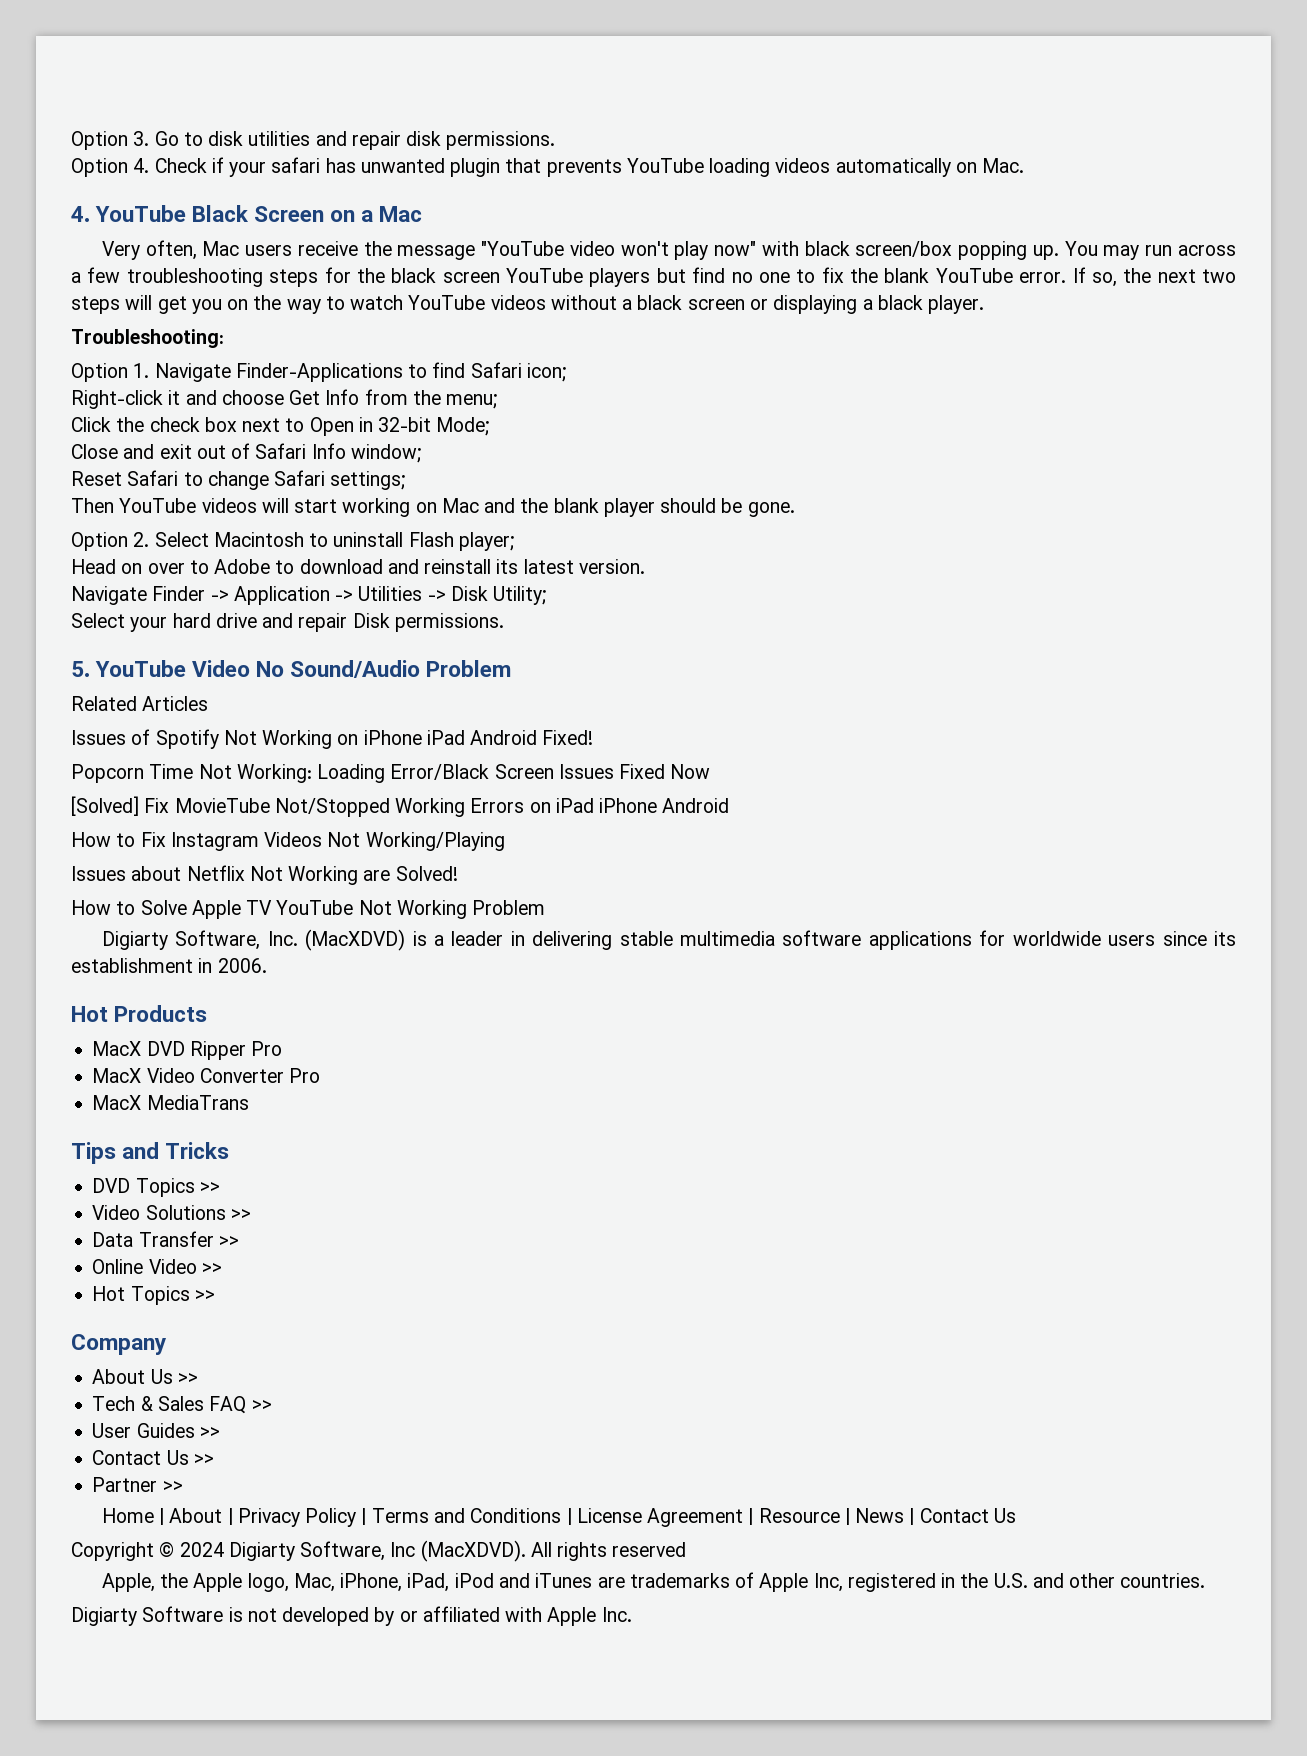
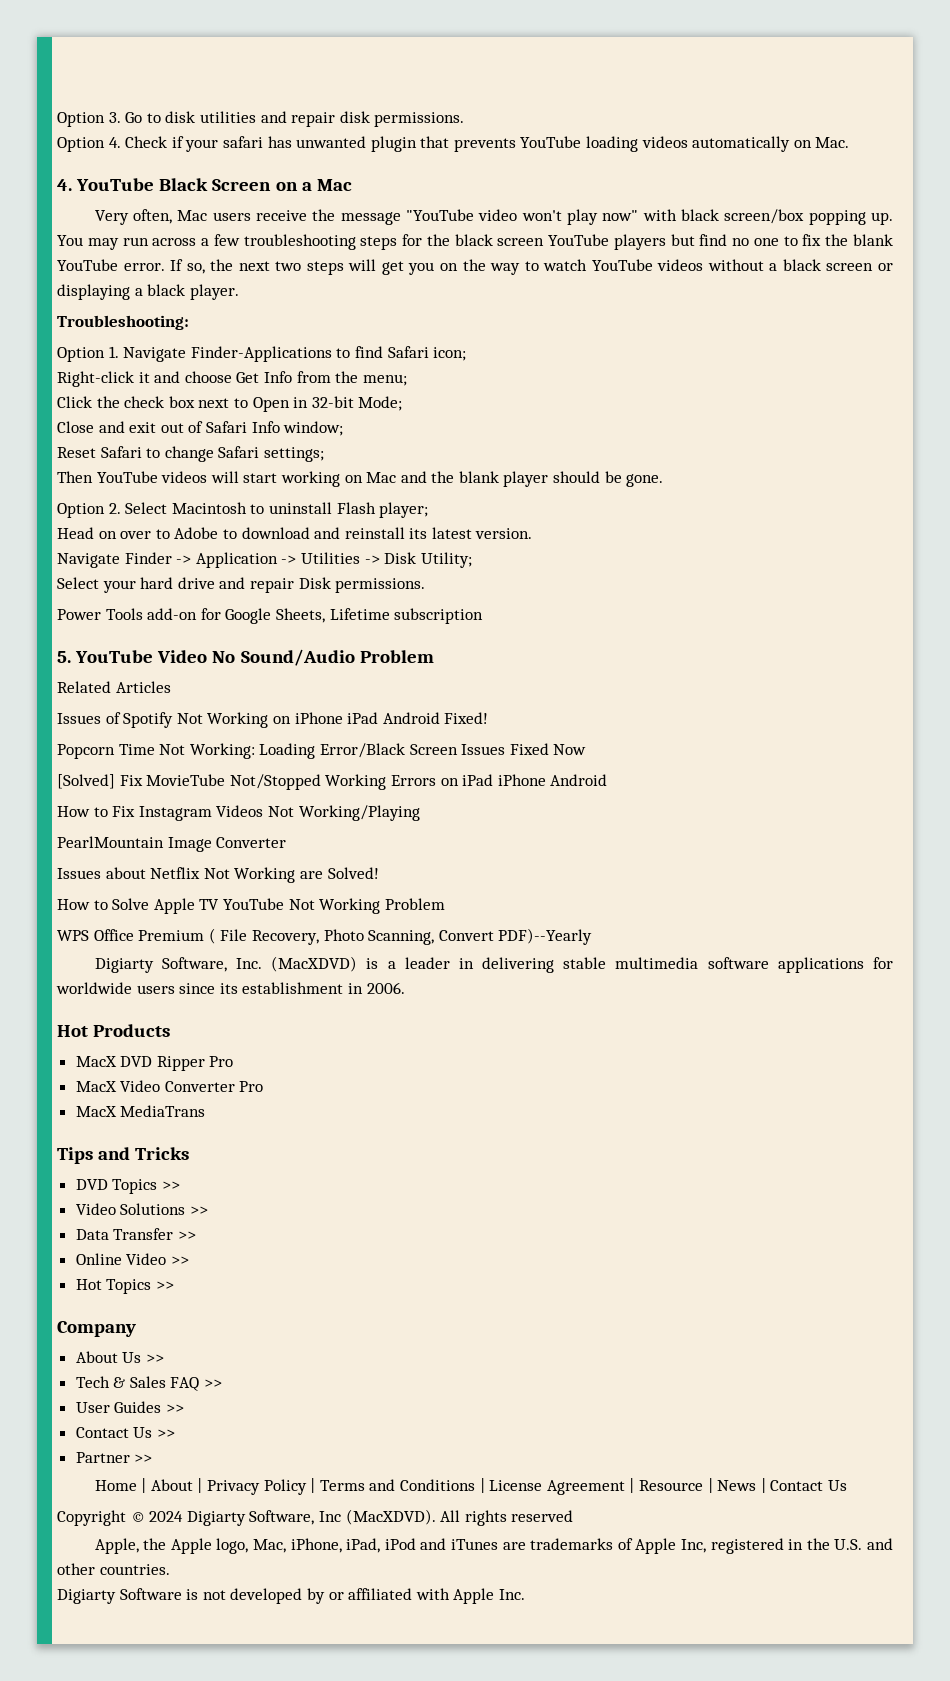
+ Power Tools add-on for Google Sheets, Lifetime subscription
+ PearlMountain Image Converter
+ WPS Office Premium ( File Recovery, Photo Scanning, Convert PDF)--Yearly

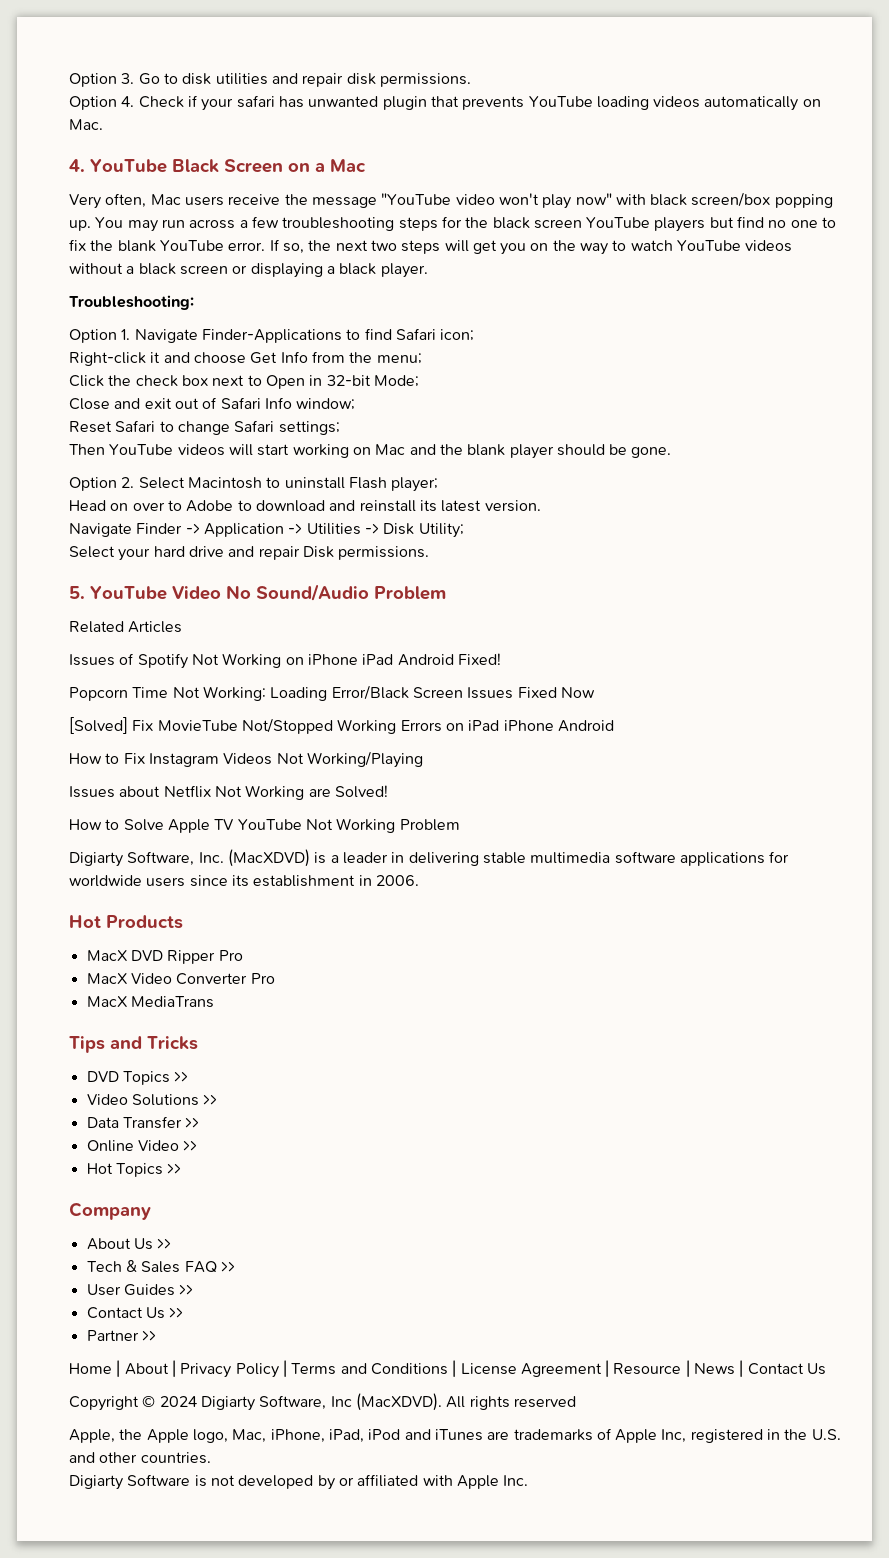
- Power Tools add-on for Google Sheets, Lifetime subscription
- PearlMountain Image Converter
- WPS Office Premium ( File Recovery, Photo Scanning, Convert PDF)--Yearly

